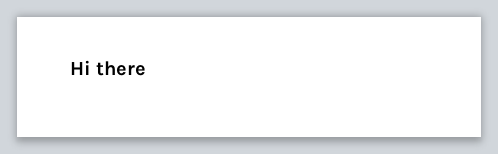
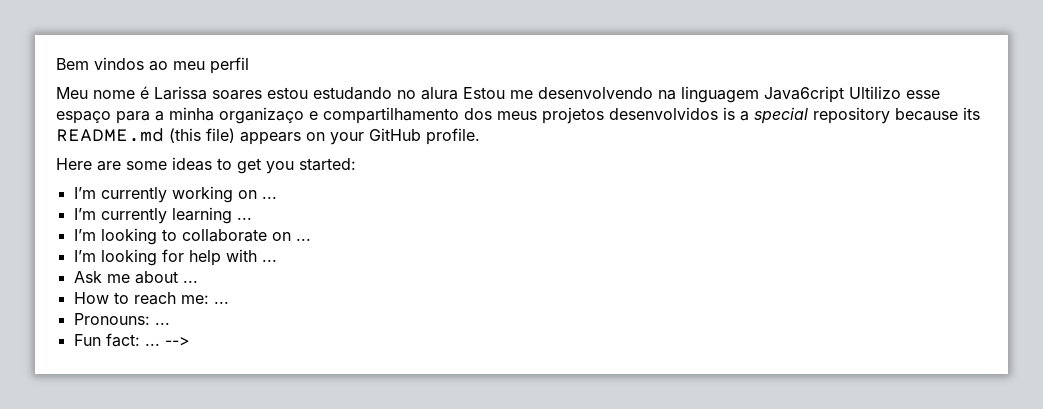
- Hi there
+ Bem vindos ao meu perfil
+ Meu nome é Larissa soares estou estudando no alura Estou me desenvolvendo na linguagem Java6cript Ultilizo esse espaço para a minha organizaço e compartilhamento dos meus projetos desenvolvidos is a special repository because its README.md (this file) appears on your GitHub profile.
+ Here are some ideas to get you started:
+ I’m currently working on ...
+ I’m currently learning ...
+ I’m looking to collaborate on ...
+ I’m looking for help with ...
+ Ask me about ...
+ How to reach me: ...
+ Pronouns: ...
+ Fun fact: ... -->

